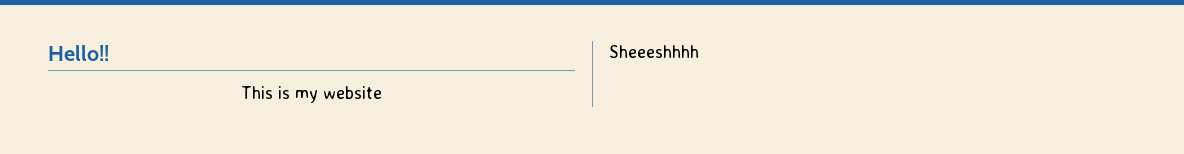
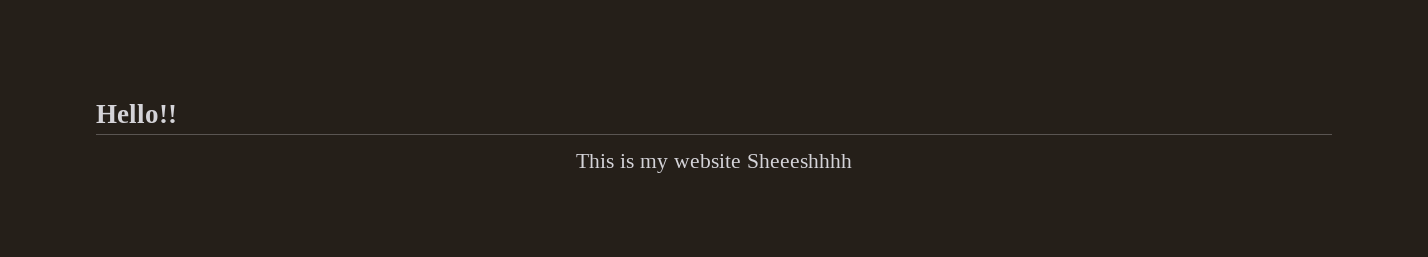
- This is my website
- Sheeeshhhh
+ This is my website Sheeeshhhh

